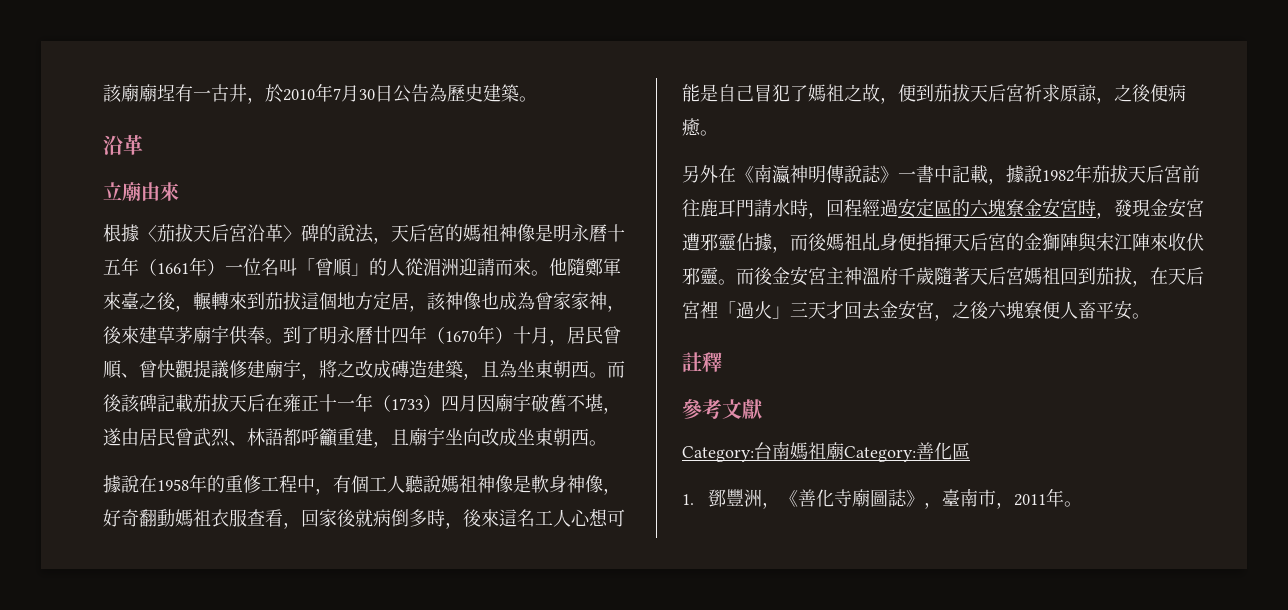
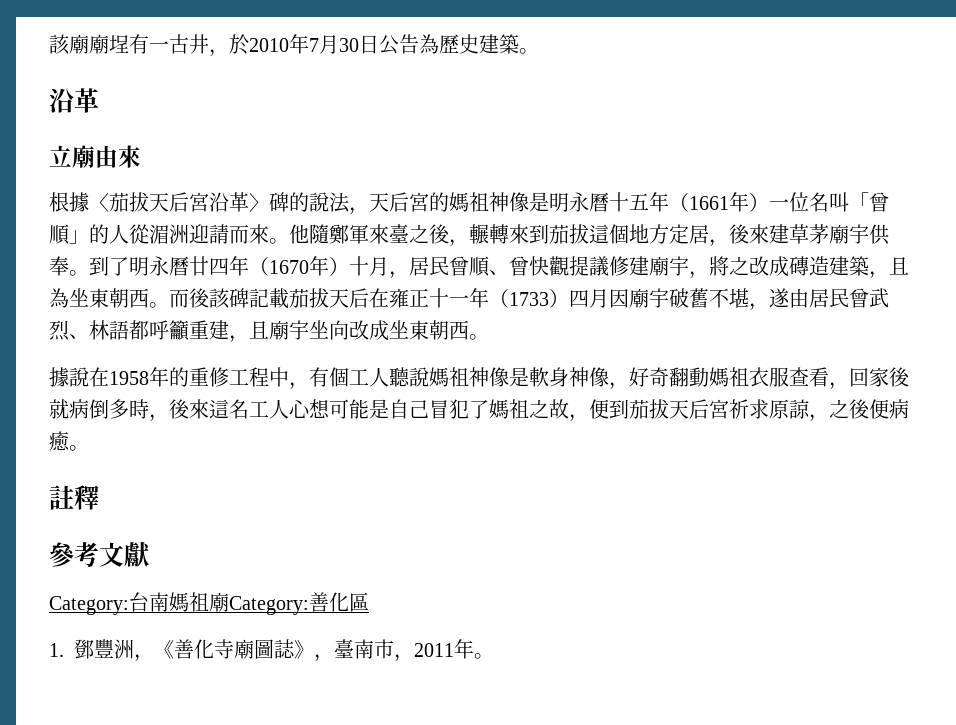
- 他隨鄭軍來臺之後，輾轉來到茄拔這個地方定居，該神像也成為曾家家神，後來建草茅廟宇供奉。
+ 他隨鄭軍來臺之後，輾轉來到茄拔這個地方定居，後來建草茅廟宇供奉。
- 另外在《南瀛神明傳說誌》一書中記載，據說1982年茄拔天后宮前往鹿耳門請水時，回程經過安定區的六塊寮金安宮時，發現金安宮遭邪靈佔據，而後媽祖乩身便指揮天后宮的金獅陣與宋江陣來收伏邪靈。而後金安宮主神溫府千歲隨著天后宮媽祖回到茄拔，在天后宮裡「過火」三天才回去金安宮，之後六塊寮便人畜平安。

